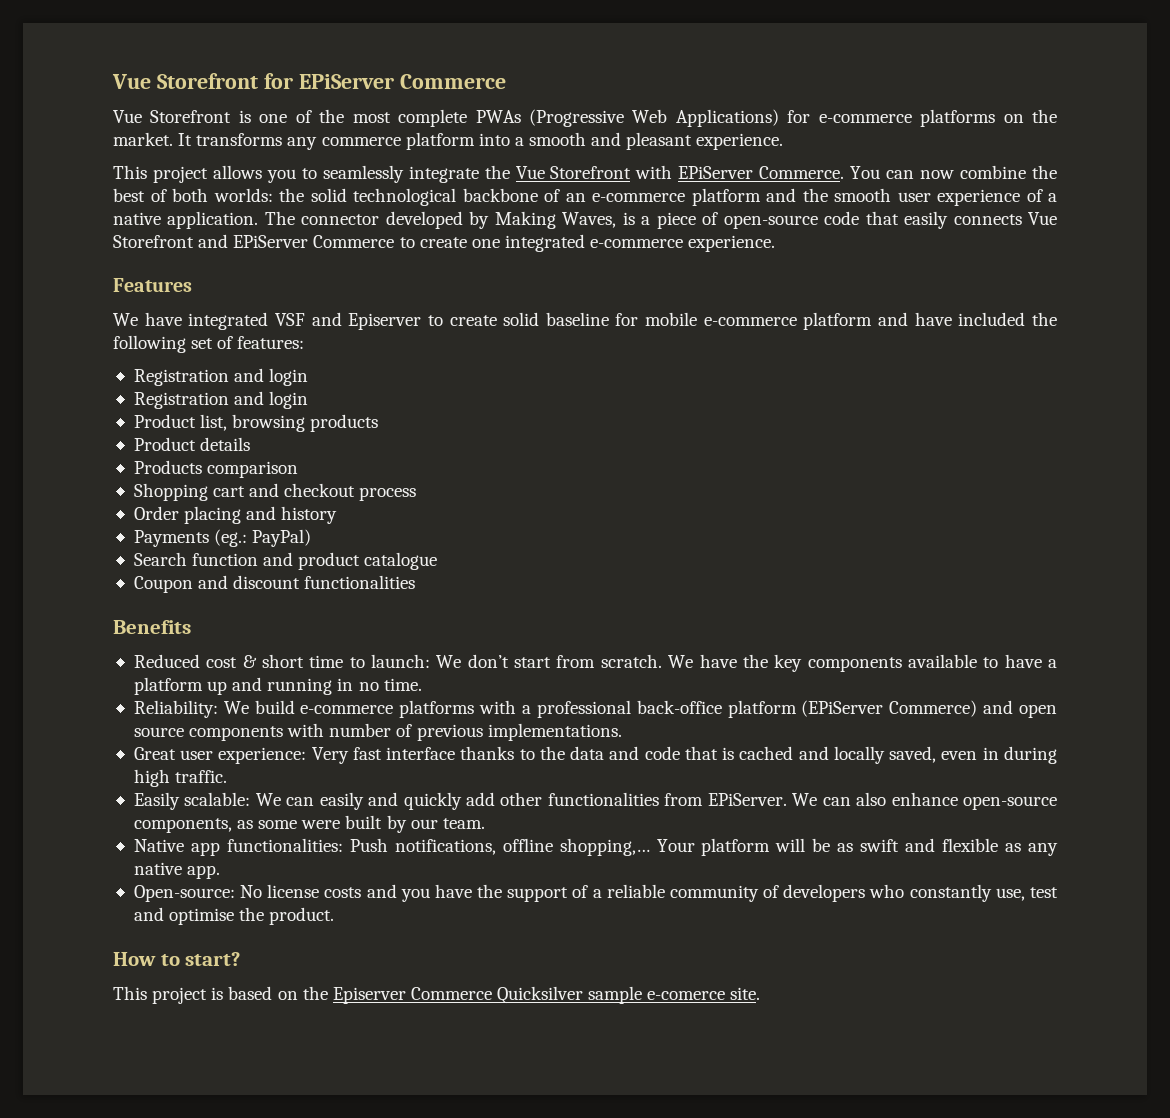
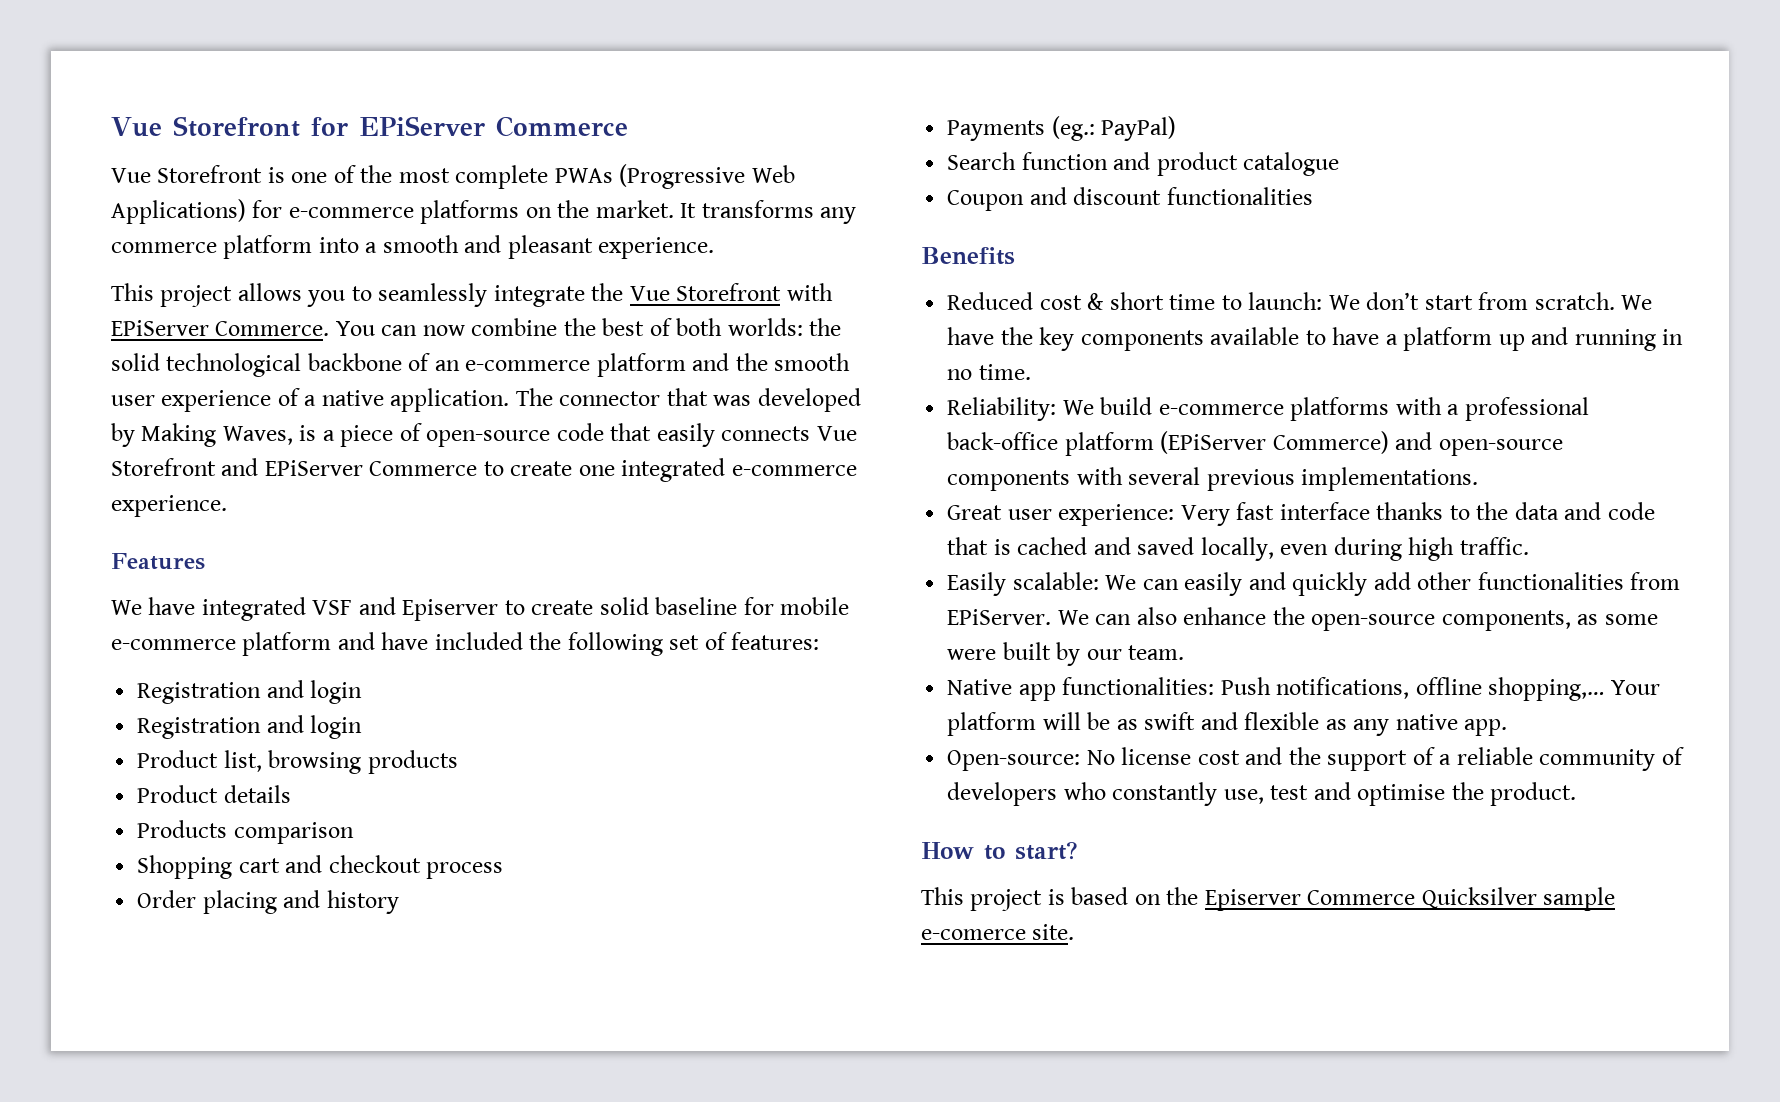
- The connector developed by Making Waves, is a piece of open-source code that easily connects Vue Storefront and EPiServer Commerce to create one integrated e-commerce experience.
+ The connector that was developed by Making Waves, is a piece of open-source code that easily connects Vue Storefront and EPiServer Commerce to create one integrated e-commerce experience.
- Reliability: We build e-commerce platforms with a professional back-office platform (EPiServer Commerce) and open source components with number of previous implementations.
+ Reliability: We build e-commerce platforms with a professional back-office platform (EPiServer Commerce) and open-source components with several previous implementations.
- Great user experience: Very fast interface thanks to the data and code that is cached and locally saved, even in during high traffic.
+ Great user experience: Very fast interface thanks to the data and code that is cached and saved locally, even during high traffic.
- We can also enhance open-source components, as some were built by our team.
+ We can also enhance the open-source components, as some were built by our team.
- Open-source: No license costs and you have the support of a reliable community of developers who constantly use, test and optimise the product.
+ Open-source: No license cost and the support of a reliable community of developers who constantly use, test and optimise the product.

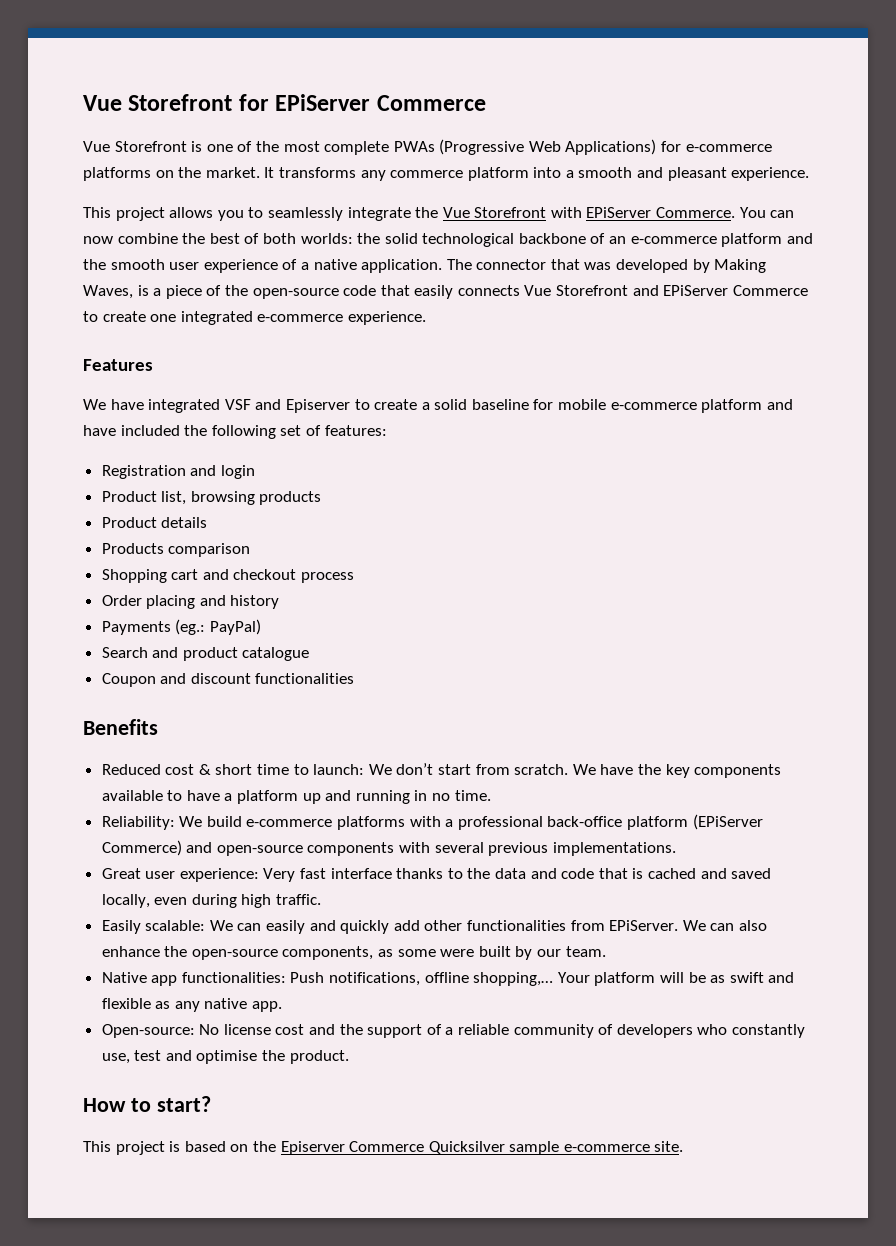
- The connector that was developed by Making Waves, is a piece of open-source code that easily connects Vue Storefront and EPiServer Commerce to create one integrated e-commerce experience.
+ The connector that was developed by Making Waves, is a piece of the open-source code that easily connects Vue Storefront and EPiServer Commerce to create one integrated e-commerce experience.
- We have integrated VSF and Episerver to create solid baseline for mobile e-commerce platform and have included the following set of features:
- Registration and login
+ We have integrated VSF and Episerver to create a solid baseline for mobile e-commerce platform and have included the following set of features:
- Search function and product catalogue
+ Search and product catalogue
- This project is based on the Episerver Commerce Quicksilver sample e-comerce site.
+ This project is based on the Episerver Commerce Quicksilver sample e-commerce site.

